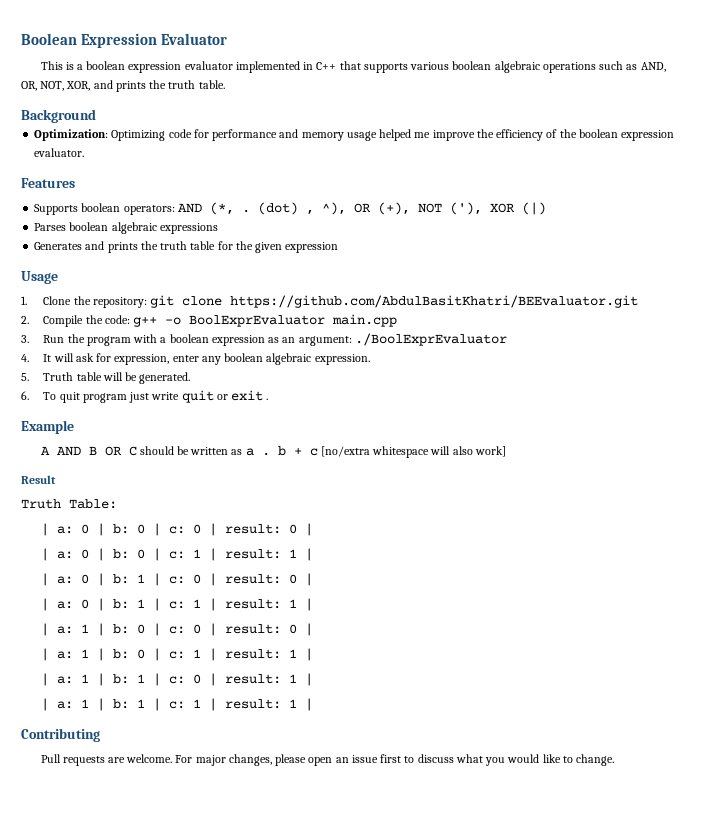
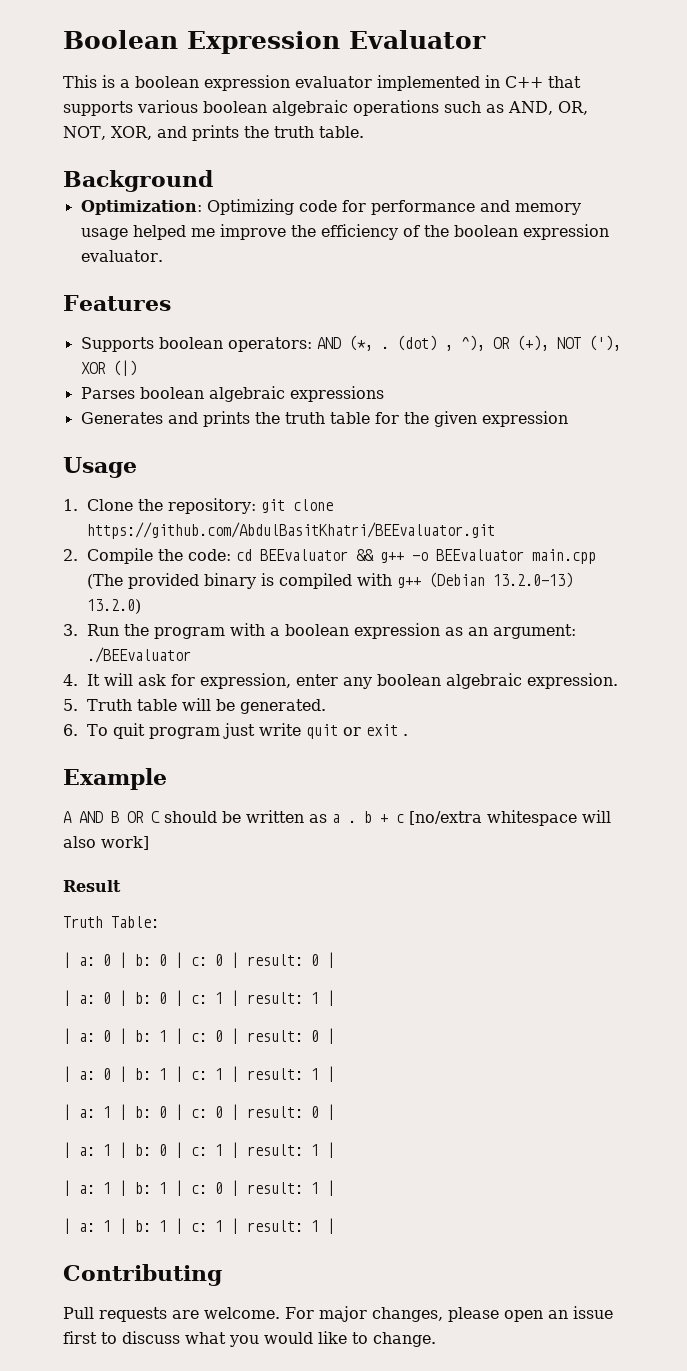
- 2. Compile the code: g++ -o BoolExprEvaluator main.cpp
+ 2. Compile the code: cd BEEvaluator && g++ -o BEEvaluator main.cpp (The provided binary is compiled with g++ (Debian 13.2.0-13) 13.2.0)
- 3. Run the program with a boolean expression as an argument: ./BoolExprEvaluator
+ 3. Run the program with a boolean expression as an argument: ./BEEvaluator

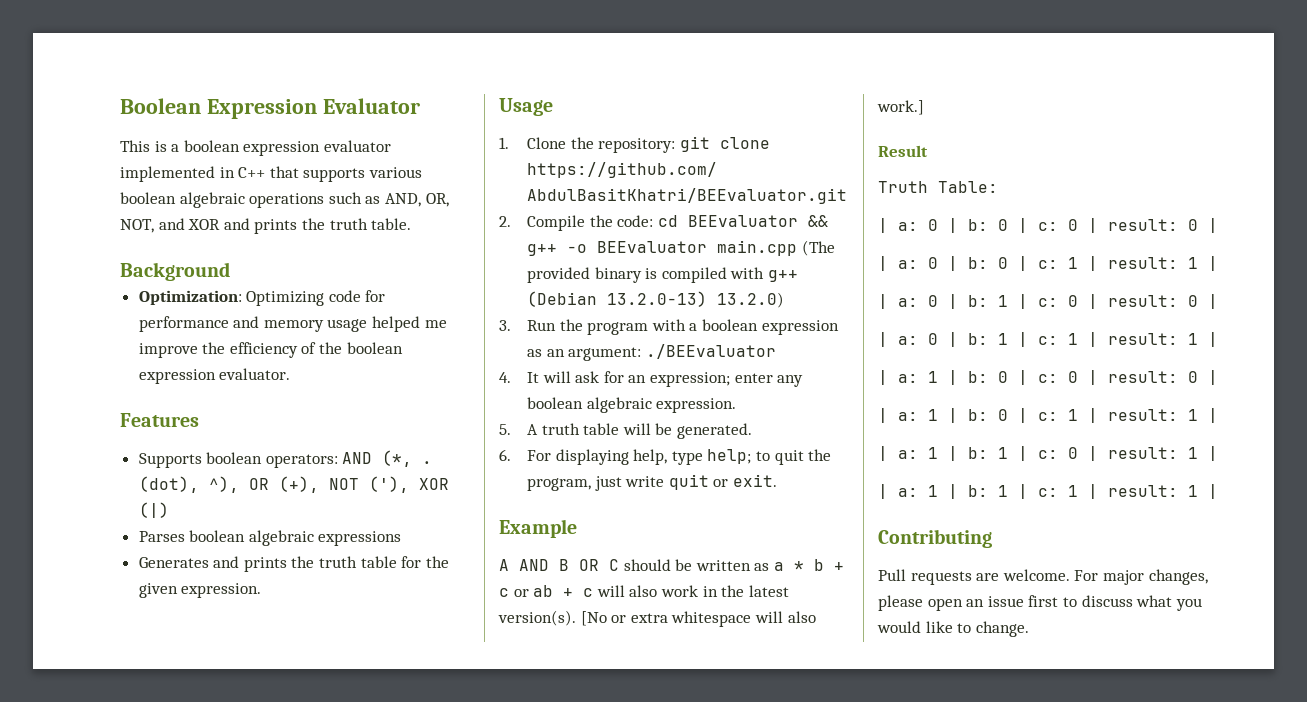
- This is a boolean expression evaluator implemented in C++ that supports various boolean algebraic operations such as AND, OR, NOT, XOR, and prints the truth table.
+ This is a boolean expression evaluator implemented in C++ that supports various boolean algebraic operations such as AND, OR, NOT, and XOR and prints the truth table.
- (dot) , ^), OR (+), NOT ('), XOR (|)
+ (dot), ^), OR (+), NOT ('), XOR (|)
- Generates and prints the truth table for the given expression
+ Generates and prints the truth table for the given expression.
- 4. It will ask for expression, enter any boolean algebraic expression.
+ 4. It will ask for an expression; enter any boolean algebraic expression.
- 5. Truth table will be generated.
+ 5. A truth table will be generated.
- 6. To quit program just write quit or exit .
+ 6. For displaying help, type help; to quit the program, just write quit or exit.
- A AND B OR C should be written as a . b + c [no/extra whitespace will also work]
+ A AND B OR C should be written as a * b + c or ab + c will also work in the latest version(s). [No or extra whitespace will also work.]

